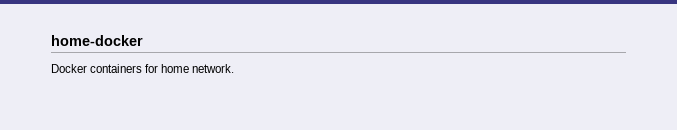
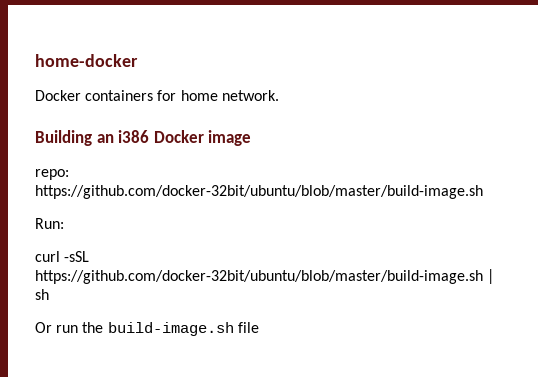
+ Building an i386 Docker image
+ repo: https://github.com/docker-32bit/ubuntu/blob/master/build-image.sh
+ Run:
+ curl -sSL https://github.com/docker-32bit/ubuntu/blob/master/build-image.sh | sh
+ Or run the build-image.sh file

